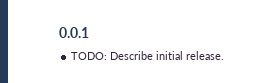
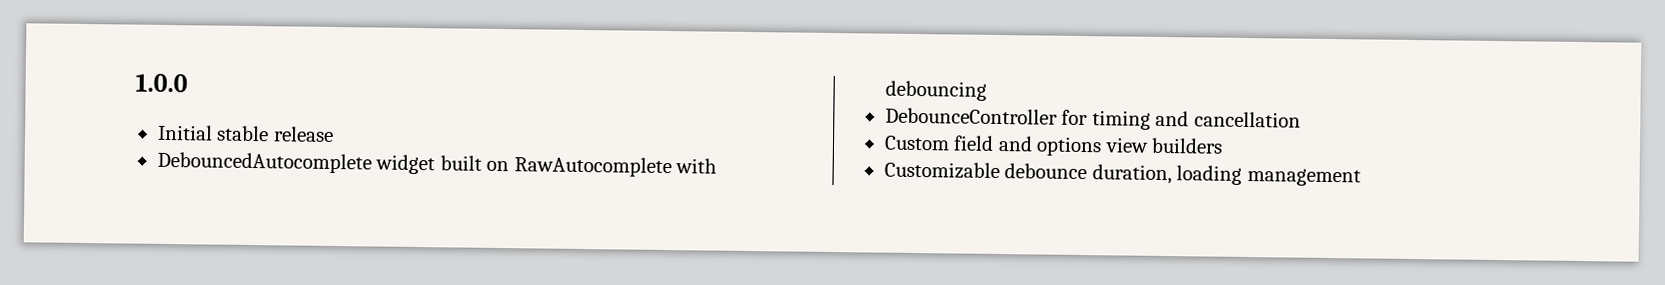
- 0.0.1
- TODO: Describe initial release.
+ 1.0.0
+ Initial stable release
+ DebouncedAutocomplete widget built on RawAutocomplete with debouncing
+ DebounceController for timing and cancellation
+ Custom field and options view builders
+ Customizable debounce duration, loading management

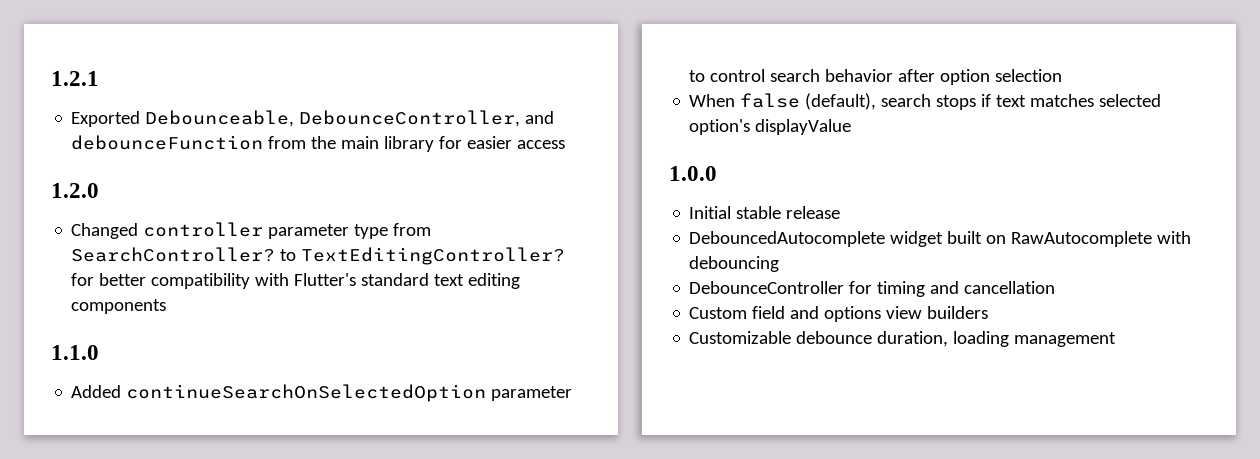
+ 1.2.1
+ Exported Debounceable, DebounceController, and debounceFunction from the main library for easier access
+ 1.2.0
+ Changed controller parameter type from SearchController? to TextEditingController? for better compatibility with Flutter's standard text editing components
+ 1.1.0
+ Added continueSearchOnSelectedOption parameter to control search behavior after option selection
+ When false (default), search stops if text matches selected option's displayValue

